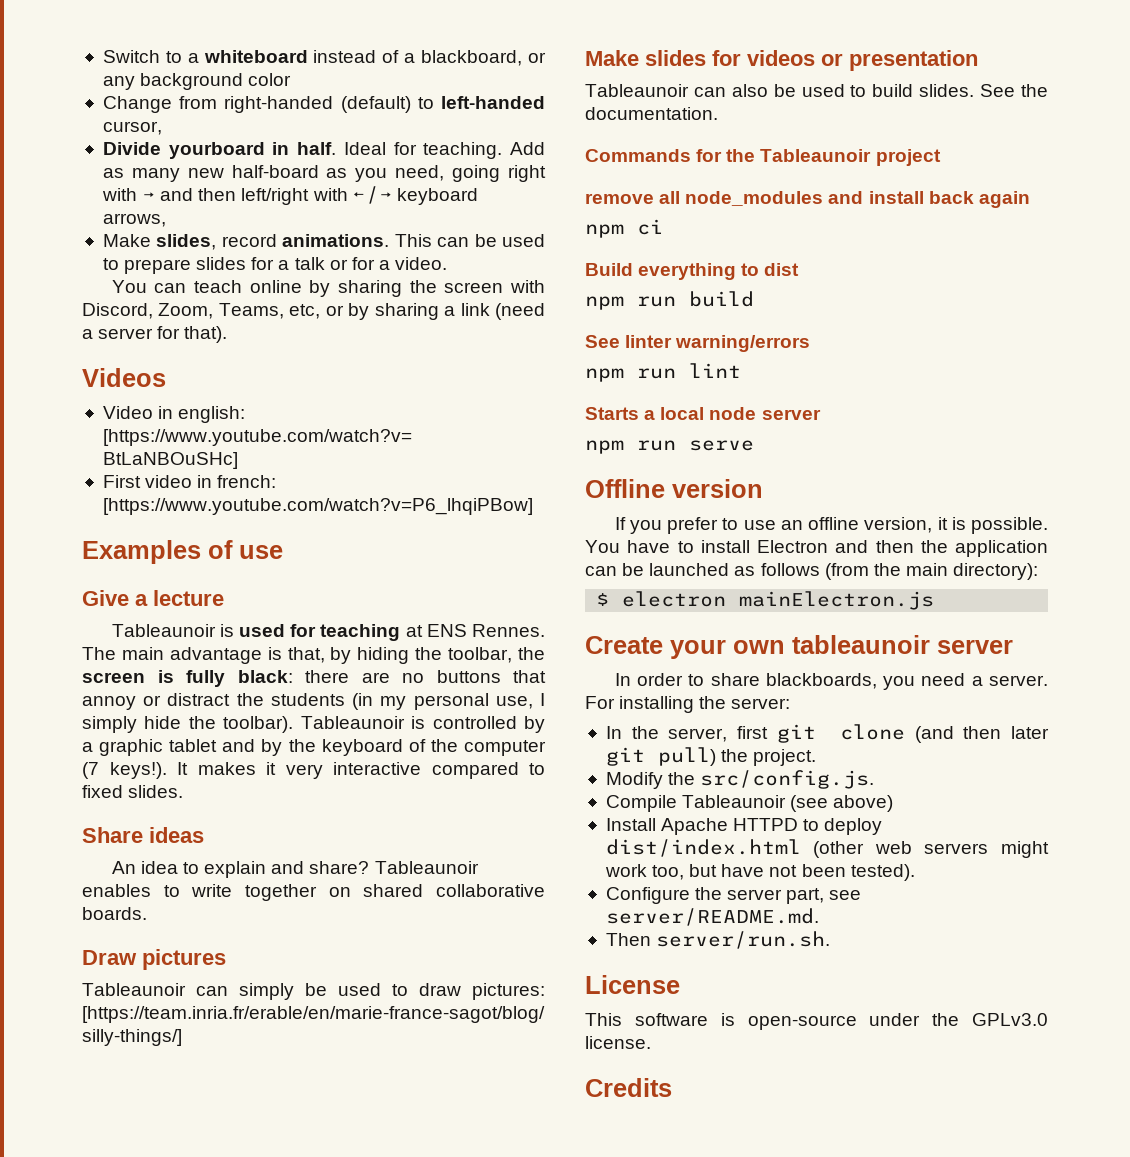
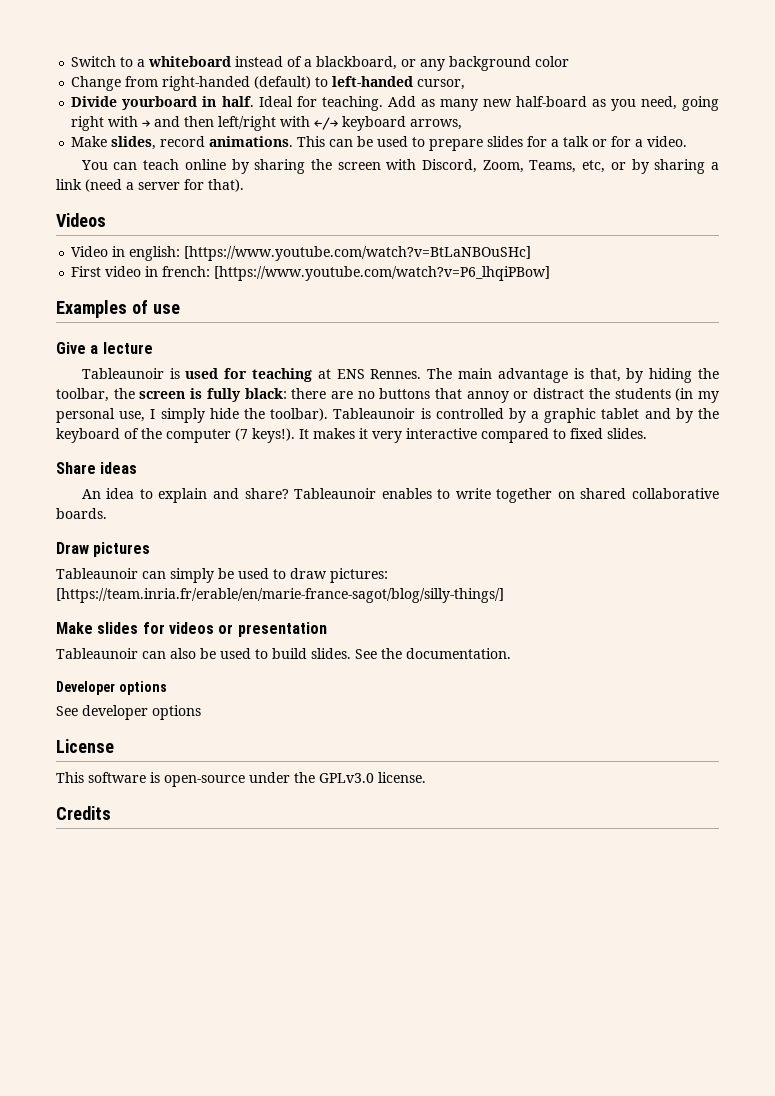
- Commands for the Tableaunoir project
- remove all node_modules and install back again
- npm ci
- Build everything to dist
- npm run build
- See linter warning/errors
- npm run lint
- Starts a local node server
- npm run serve
- Offline version
- If you prefer to use an offline version, it is possible. You have to install Electron and then the application can be launched as follows (from the main directory):
- $ electron mainElectron.js
- Create your own tableaunoir server
- In order to share blackboards, you need a server. For installing the server:
- In the server, first git clone (and then later git pull) the project.
- Modify the src/config.js.
- Compile Tableaunoir (see above)
- Install Apache HTTPD to deploy dist/index.html (other web servers might work too, but have not been tested).
- Configure the server part, see server/README.md.
- Then server/run.sh.
+ Developer options
+ See developer options

